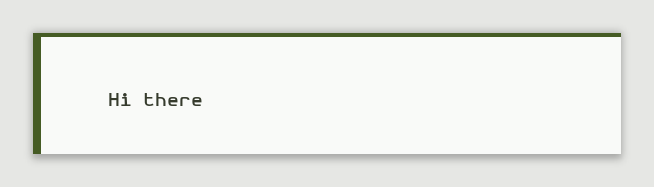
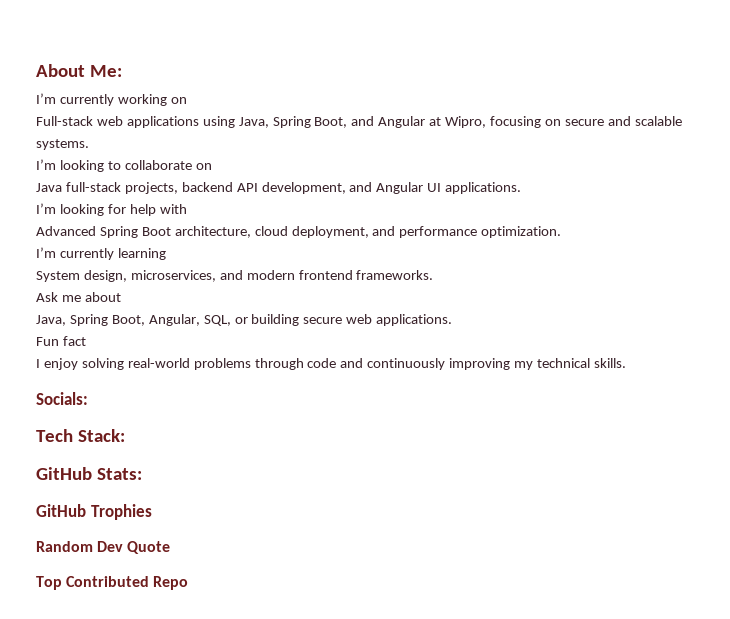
- Hi there
+ About Me:
+ I’m currently working on
+ Full-stack web applications using Java, Spring Boot, and Angular at Wipro, focusing on secure and scalable systems.
+ I’m looking to collaborate on
+ Java full-stack projects, backend API development, and Angular UI applications.
+ I’m looking for help with
+ Advanced Spring Boot architecture, cloud deployment, and performance optimization.
+ I’m currently learning
+ System design, microservices, and modern frontend frameworks.
+ Ask me about
+ Java, Spring Boot, Angular, SQL, or building secure web applications.
+ Fun fact
+ I enjoy solving real-world problems through code and continuously improving my technical skills.
+ Socials:
+ Tech Stack:
+ GitHub Stats:
+ GitHub Trophies
+ Random Dev Quote
+ Top Contributed Repo

